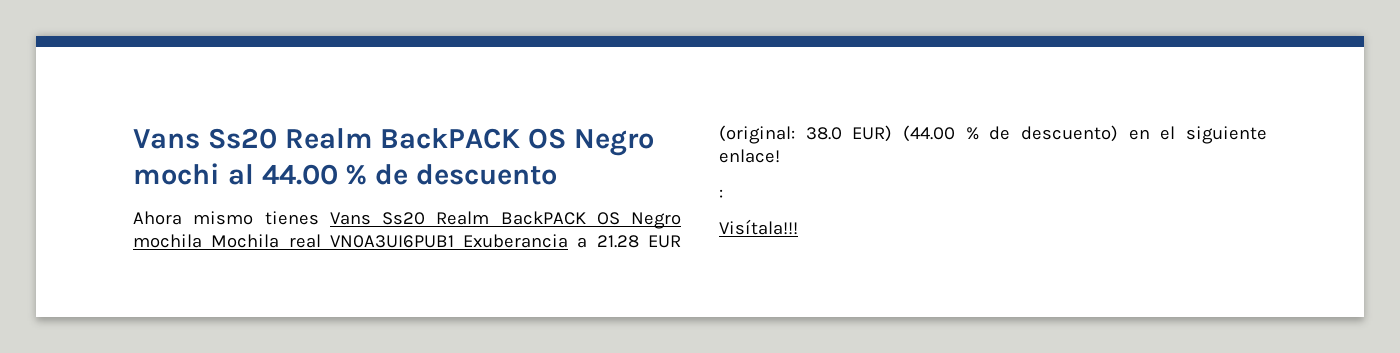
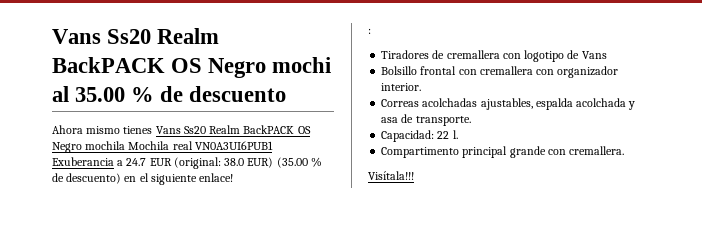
- Vans Ss20 Realm BackPACK OS Negro mochi al 44.00 % de descuento
+ Vans Ss20 Realm BackPACK OS Negro mochi al 35.00 % de descuento
- Ahora mismo tienes Vans Ss20 Realm BackPACK OS Negro mochila Mochila real VN0A3UI6PUB1 Exuberancia a 21.28 EUR (original: 38.0 EUR) (44.00 % de descuento) en el siguiente enlace!
+ Ahora mismo tienes Vans Ss20 Realm BackPACK OS Negro mochila Mochila real VN0A3UI6PUB1 Exuberancia a 24.7 EUR (original: 38.0 EUR) (35.00 % de descuento) en el siguiente enlace!
+ Tiradores de cremallera con logotipo de Vans
+ Bolsillo frontal con cremallera con organizador interior.
+ Correas acolchadas ajustables, espalda acolchada y asa de transporte.
+ Capacidad: 22 l.
+ Compartimento principal grande con cremallera.

